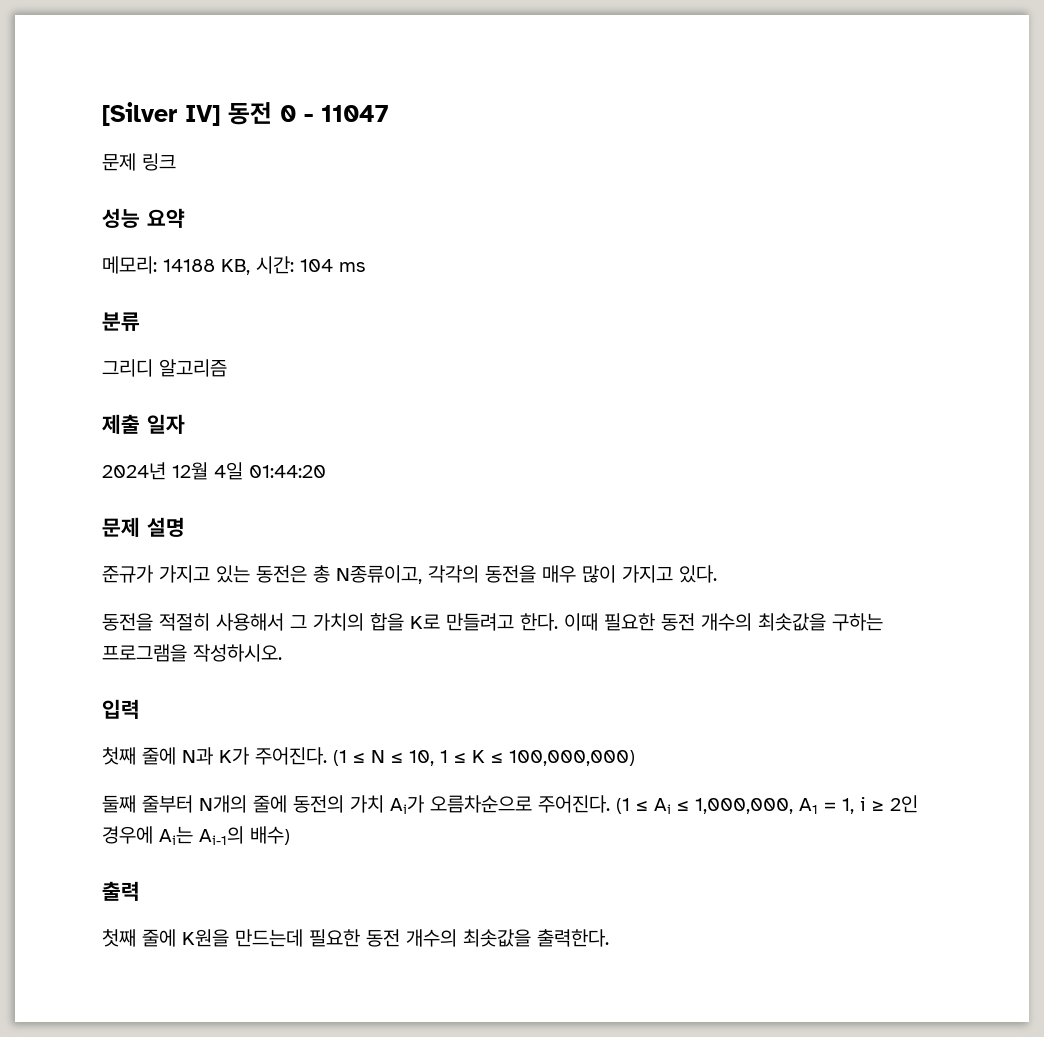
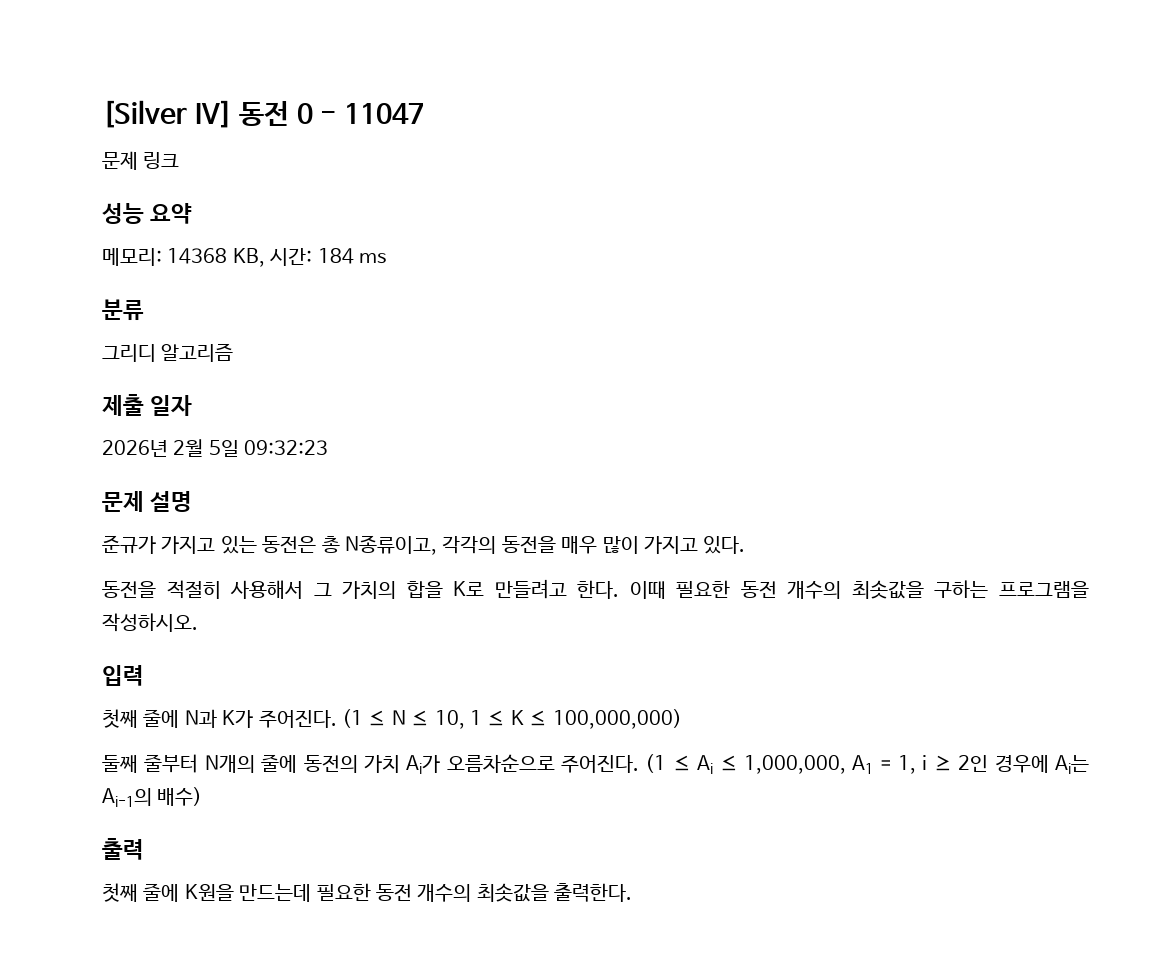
- 메모리: 14188 KB, 시간: 104 ms
+ 메모리: 14368 KB, 시간: 184 ms
- 2024년 12월 4일 01:44:20
+ 2026년 2월 5일 09:32:23

